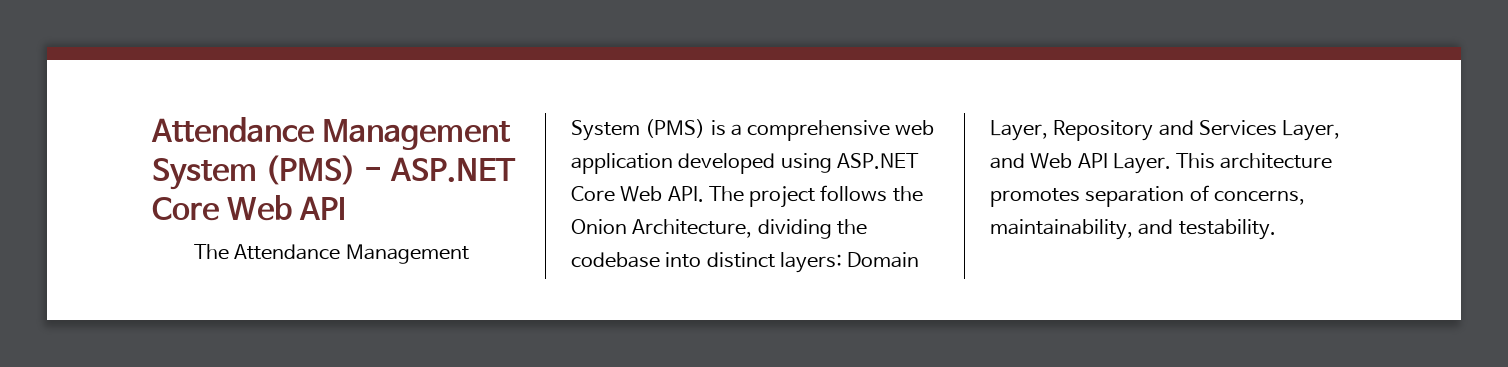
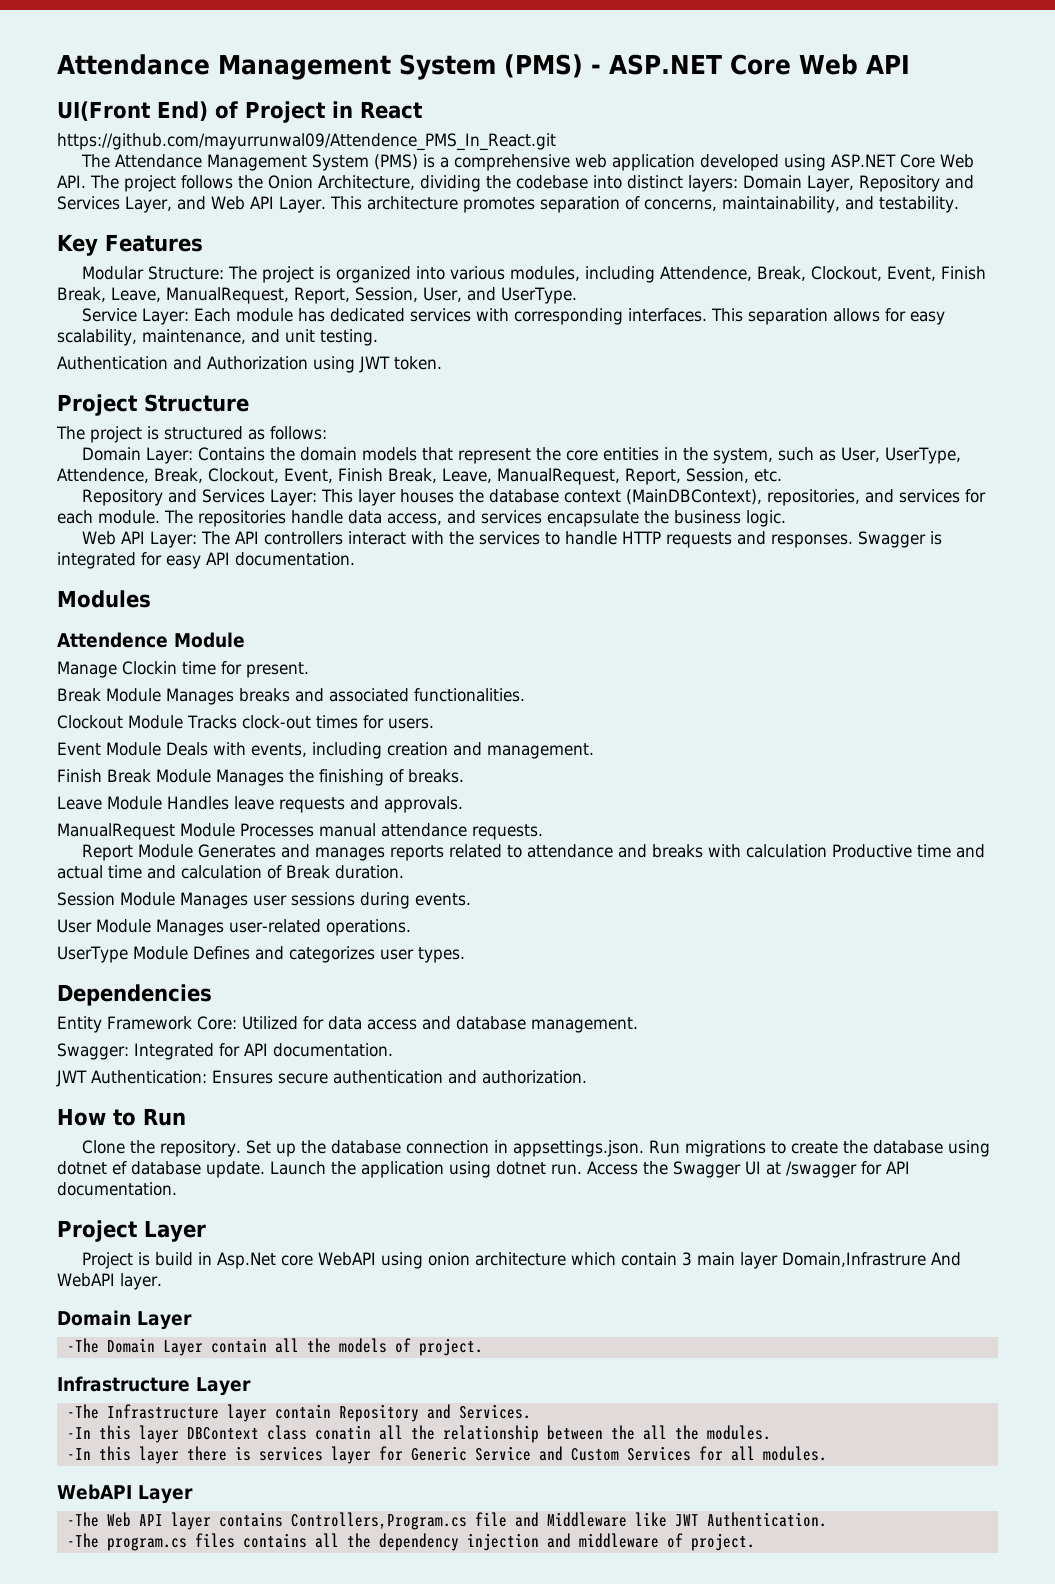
+ UI(Front End) of Project in React
+ https://github.com/mayurrunwal09/Attendence_PMS_In_React.git
+ Key Features
+ Modular Structure: The project is organized into various modules, including Attendence, Break, Clockout, Event, Finish Break, Leave, ManualRequest, Report, Session, User, and UserType.
+ Service Layer: Each module has dedicated services with corresponding interfaces. This separation allows for easy scalability, maintenance, and unit testing.
+ Authentication and Authorization using JWT token.
+ Project Structure
+ The project is structured as follows:
+ Domain Layer: Contains the domain models that represent the core entities in the system, such as User, UserType, Attendence, Break, Clockout, Event, Finish Break, Leave, ManualRequest, Report, Session, etc.
+ Repository and Services Layer: This layer houses the database context (MainDBContext), repositories, and services for each module. The repositories handle data access, and services encapsulate the business logic.
+ Web API Layer: The API controllers interact with the services to handle HTTP requests and responses. Swagger is integrated for easy API documentation.
+ Modules
+ Attendence Module
+ Manage Clockin time for present.
+ Break Module Manages breaks and associated functionalities.
+ Clockout Module Tracks clock-out times for users.
+ Event Module Deals with events, including creation and management.
+ Finish Break Module Manages the finishing of breaks.
+ Leave Module Handles leave requests and approvals.
+ ManualRequest Module Processes manual attendance requests.
+ Report Module Generates and manages reports related to attendance and breaks with calculation Productive time and actual time and calculation of Break duration.
+ Session Module Manages user sessions during events.
+ User Module Manages user-related operations.
+ UserType Module Defines and categorizes user types.
+ Dependencies
+ Entity Framework Core: Utilized for data access and database management.
+ Swagger: Integrated for API documentation.
+ JWT Authentication: Ensures secure authentication and authorization.
+ How to Run
+ Clone the repository. Set up the database connection in appsettings.json. Run migrations to create the database using dotnet ef database update. Launch the application using dotnet run. Access the Swagger UI at /swagger for API documentation.
+ Project Layer
+ Project is build in Asp.Net core WebAPI using onion architecture which contain 3 main layer Domain,Infrastrure And WebAPI layer.
+ Domain Layer
+ -The Domain Layer contain all the models of project.
+ Infrastructure Layer
+ -The Infrastructure layer contain Repository and Services.
+ -In this layer DBContext class conatin all the relationship between the all the modules.
+ -In this layer there is services layer for Generic Service and Custom Services for all modules.
+ WebAPI Layer
+ -The Web API layer contains Controllers,Program.cs file and Middleware like JWT Authentication.
+ -The program.cs files contains all the dependency injection and middleware of project.

